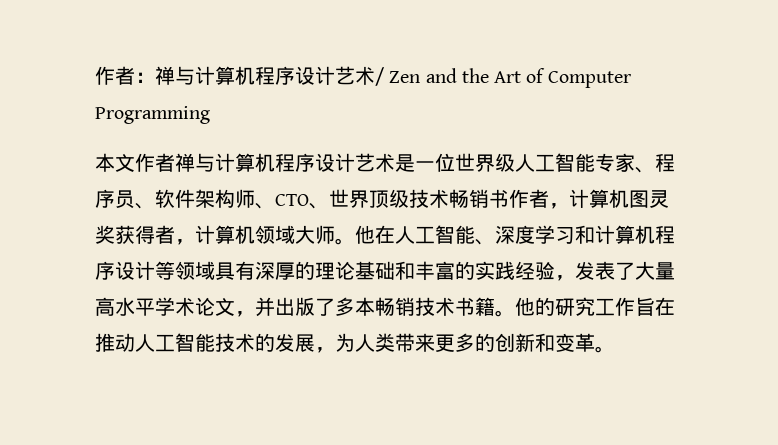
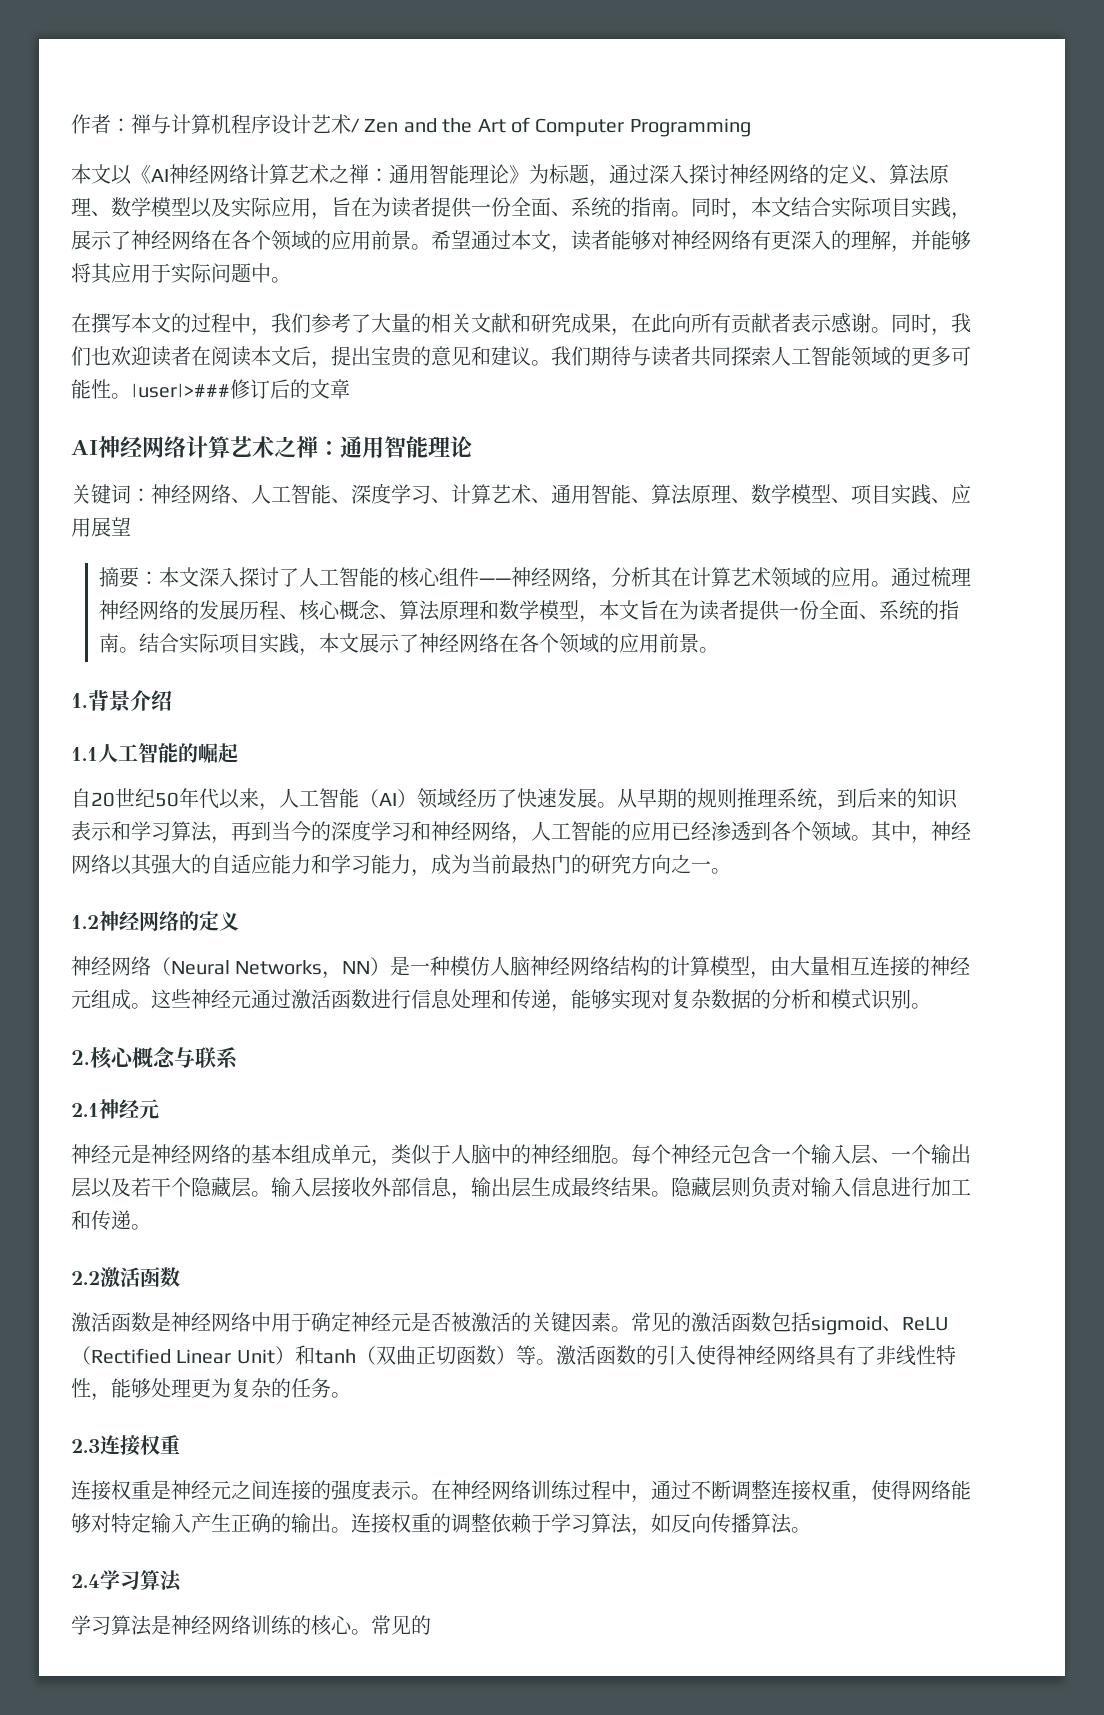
- 本文作者禅与计算机程序设计艺术是一位世界级人工智能专家、程序员、软件架构师、CTO、世界顶级技术畅销书作者，计算机图灵奖获得者，计算机领域大师。他在人工智能、深度学习和计算机程序设计等领域具有深厚的理论基础和丰富的实践经验，发表了大量高水平学术论文，并出版了多本畅销技术书籍。他的研究工作旨在推动人工智能技术的发展，为人类带来更多的创新和变革。
+ 本文以《AI神经网络计算艺术之禅：通用智能理论》为标题，通过深入探讨神经网络的定义、算法原理、数学模型以及实际应用，旨在为读者提供一份全面、系统的指南。同时，本文结合实际项目实践，展示了神经网络在各个领域的应用前景。希望通过本文，读者能够对神经网络有更深入的理解，并能够将其应用于实际问题中。
+ 在撰写本文的过程中，我们参考了大量的相关文献和研究成果，在此向所有贡献者表示感谢。同时，我们也欢迎读者在阅读本文后，提出宝贵的意见和建议。我们期待与读者共同探索人工智能领域的更多可能性。|user|>###修订后的文章
+ AI神经网络计算艺术之禅：通用智能理论
+ 关键词：神经网络、人工智能、深度学习、计算艺术、通用智能、算法原理、数学模型、项目实践、应用展望
+ 摘要：本文深入探讨了人工智能的核心组件——神经网络，分析其在计算艺术领域的应用。通过梳理神经网络的发展历程、核心概念、算法原理和数学模型，本文旨在为读者提供一份全面、系统的指南。结合实际项目实践，本文展示了神经网络在各个领域的应用前景。
+ 1.背景介绍
+ 1.1人工智能的崛起
+ 自20世纪50年代以来，人工智能（AI）领域经历了快速发展。从早期的规则推理系统，到后来的知识表示和学习算法，再到当今的深度学习和神经网络，人工智能的应用已经渗透到各个领域。其中，神经网络以其强大的自适应能力和学习能力，成为当前最热门的研究方向之一。
+ 1.2神经网络的定义
+ 神经网络（Neural Networks，NN）是一种模仿人脑神经网络结构的计算模型，由大量相互连接的神经元组成。这些神经元通过激活函数进行信息处理和传递，能够实现对复杂数据的分析和模式识别。
+ 2.核心概念与联系
+ 2.1神经元
+ 神经元是神经网络的基本组成单元，类似于人脑中的神经细胞。每个神经元包含一个输入层、一个输出层以及若干个隐藏层。输入层接收外部信息，输出层生成最终结果。隐藏层则负责对输入信息进行加工和传递。
+ 2.2激活函数
+ 激活函数是神经网络中用于确定神经元是否被激活的关键因素。常见的激活函数包括sigmoid、ReLU（Rectified Linear Unit）和tanh（双曲正切函数）等。激活函数的引入使得神经网络具有了非线性特性，能够处理更为复杂的任务。
+ 2.3连接权重
+ 连接权重是神经元之间连接的强度表示。在神经网络训练过程中，通过不断调整连接权重，使得网络能够对特定输入产生正确的输出。连接权重的调整依赖于学习算法，如反向传播算法。
+ 2.4学习算法
+ 学习算法是神经网络训练的核心。常见的

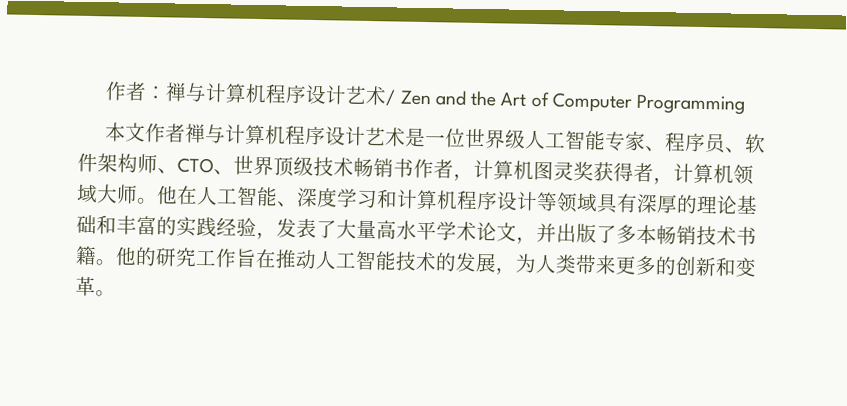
- 本文以《AI神经网络计算艺术之禅：通用智能理论》为标题，通过深入探讨神经网络的定义、算法原理、数学模型以及实际应用，旨在为读者提供一份全面、系统的指南。同时，本文结合实际项目实践，展示了神经网络在各个领域的应用前景。希望通过本文，读者能够对神经网络有更深入的理解，并能够将其应用于实际问题中。
- 在撰写本文的过程中，我们参考了大量的相关文献和研究成果，在此向所有贡献者表示感谢。同时，我们也欢迎读者在阅读本文后，提出宝贵的意见和建议。我们期待与读者共同探索人工智能领域的更多可能性。|user|>###修订后的文章
- AI神经网络计算艺术之禅：通用智能理论
- 关键词：神经网络、人工智能、深度学习、计算艺术、通用智能、算法原理、数学模型、项目实践、应用展望
- 摘要：本文深入探讨了人工智能的核心组件——神经网络，分析其在计算艺术领域的应用。通过梳理神经网络的发展历程、核心概念、算法原理和数学模型，本文旨在为读者提供一份全面、系统的指南。结合实际项目实践，本文展示了神经网络在各个领域的应用前景。
- 1.背景介绍
- 1.1人工智能的崛起
- 自20世纪50年代以来，人工智能（AI）领域经历了快速发展。从早期的规则推理系统，到后来的知识表示和学习算法，再到当今的深度学习和神经网络，人工智能的应用已经渗透到各个领域。其中，神经网络以其强大的自适应能力和学习能力，成为当前最热门的研究方向之一。
- 1.2神经网络的定义
- 神经网络（Neural Networks，NN）是一种模仿人脑神经网络结构的计算模型，由大量相互连接的神经元组成。这些神经元通过激活函数进行信息处理和传递，能够实现对复杂数据的分析和模式识别。
- 2.核心概念与联系
- 2.1神经元
- 神经元是神经网络的基本组成单元，类似于人脑中的神经细胞。每个神经元包含一个输入层、一个输出层以及若干个隐藏层。输入层接收外部信息，输出层生成最终结果。隐藏层则负责对输入信息进行加工和传递。
- 2.2激活函数
- 激活函数是神经网络中用于确定神经元是否被激活的关键因素。常见的激活函数包括sigmoid、ReLU（Rectified Linear Unit）和tanh（双曲正切函数）等。激活函数的引入使得神经网络具有了非线性特性，能够处理更为复杂的任务。
- 2.3连接权重
- 连接权重是神经元之间连接的强度表示。在神经网络训练过程中，通过不断调整连接权重，使得网络能够对特定输入产生正确的输出。连接权重的调整依赖于学习算法，如反向传播算法。
- 2.4学习算法
- 学习算法是神经网络训练的核心。常见的
+ 本文作者禅与计算机程序设计艺术是一位世界级人工智能专家、程序员、软件架构师、CTO、世界顶级技术畅销书作者，计算机图灵奖获得者，计算机领域大师。他在人工智能、深度学习和计算机程序设计等领域具有深厚的理论基础和丰富的实践经验，发表了大量高水平学术论文，并出版了多本畅销技术书籍。他的研究工作旨在推动人工智能技术的发展，为人类带来更多的创新和变革。

